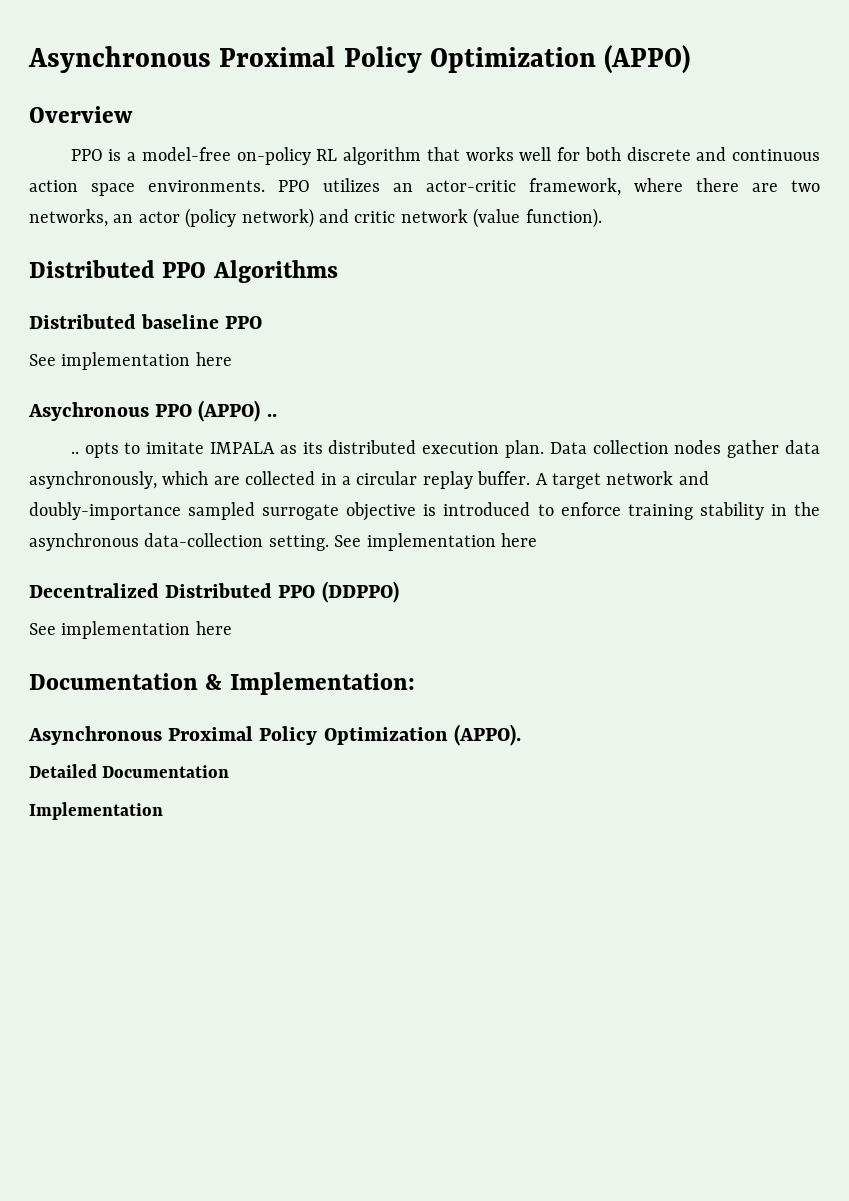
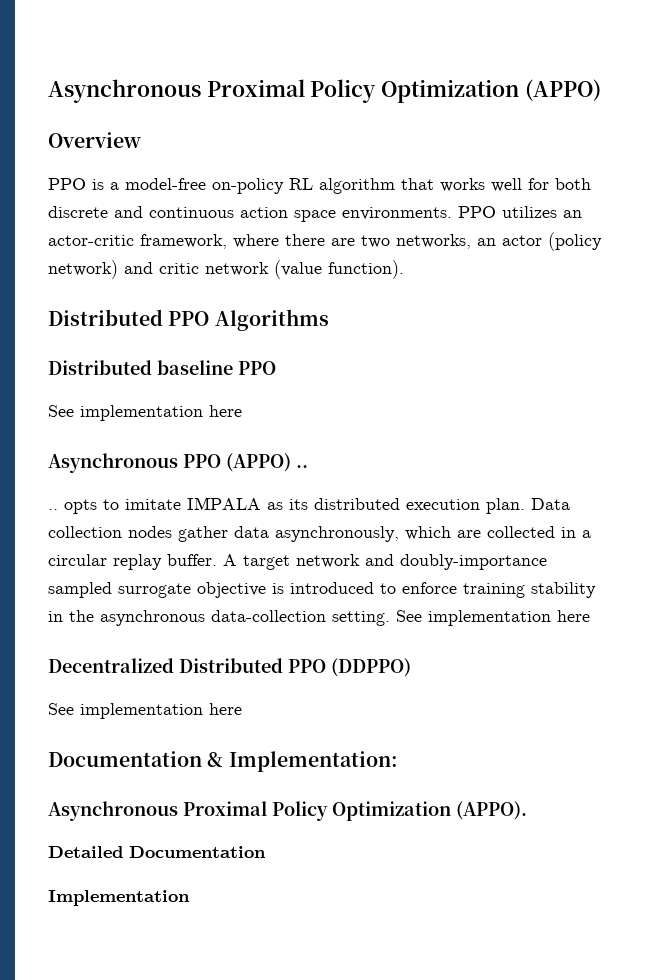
- Asychronous PPO (APPO) ..
+ Asynchronous PPO (APPO) ..

